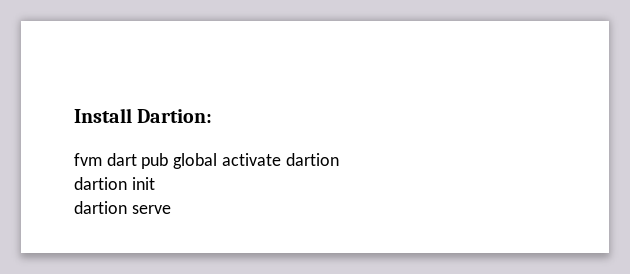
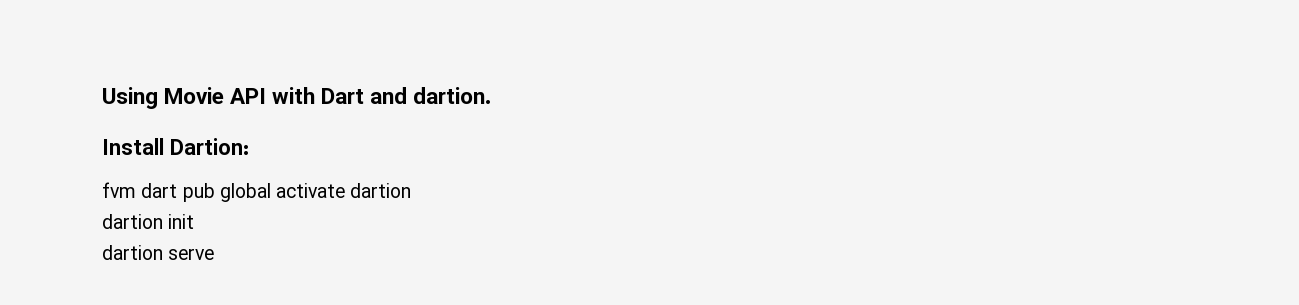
+ Using Movie API with Dart and dartion.

